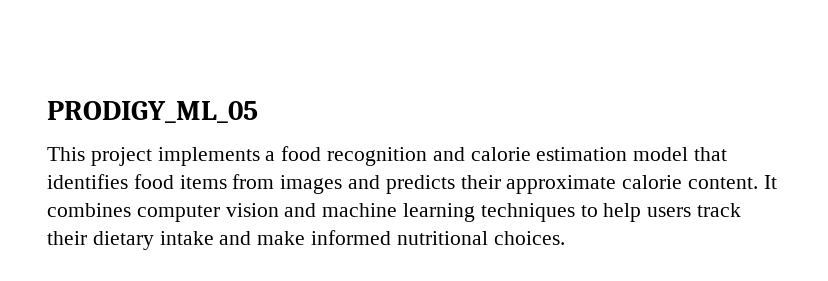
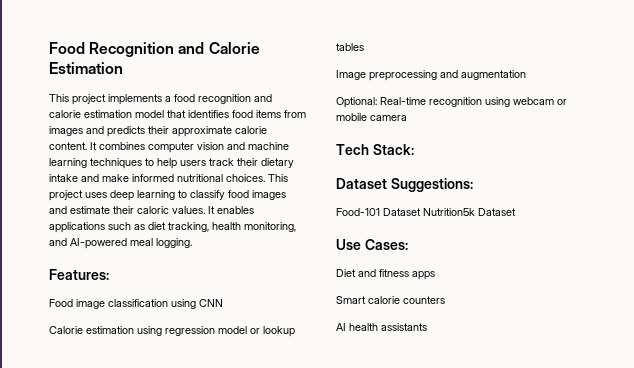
- PRODIGY_ML_05
+ Food Recognition and Calorie Estimation
+ This project uses deep learning to classify food images and estimate their caloric values. It enables applications such as diet tracking, health monitoring, and AI-powered meal logging.
+ Features:
+ Food image classification using CNN
+ Calorie estimation using regression model or lookup tables
+ Image preprocessing and augmentation
+ Optional: Real-time recognition using webcam or mobile camera
+ Tech Stack:
+ Dataset Suggestions:
+ Food-101 Dataset Nutrition5k Dataset
+ Use Cases:
+ Diet and fitness apps
+ Smart calorie counters
+ AI health assistants

